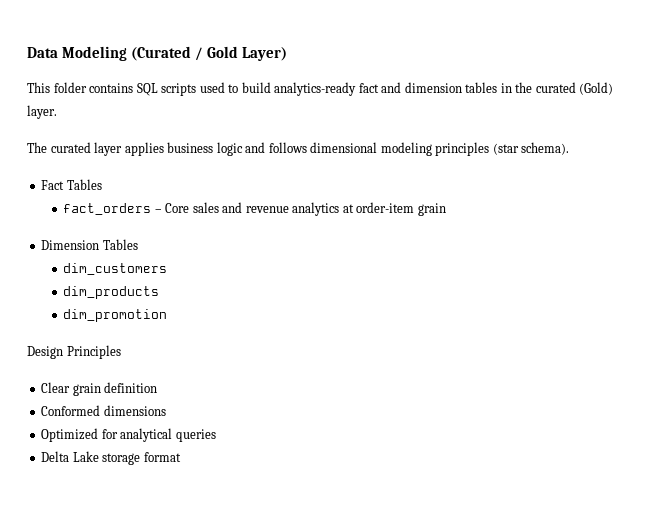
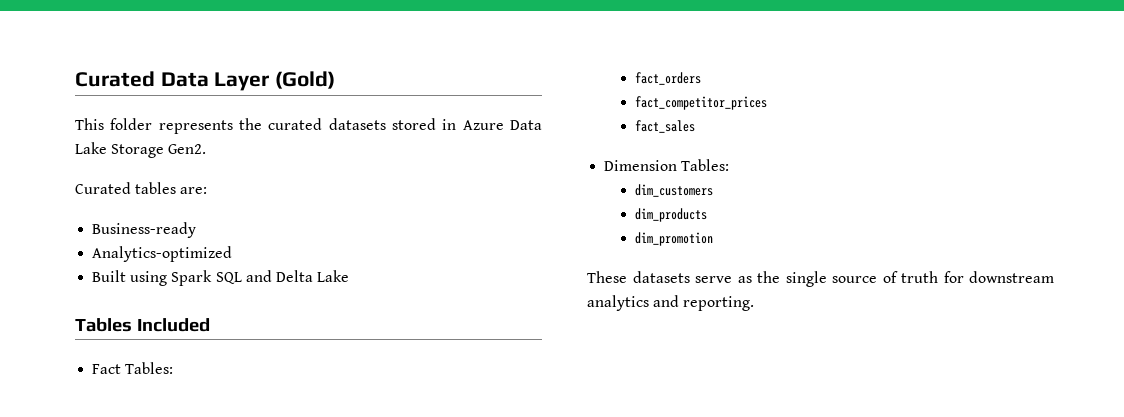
- Data Modeling (Curated / Gold Layer)
- This folder contains SQL scripts used to build analytics-ready fact and dimension tables in the curated (Gold) layer.
- The curated layer applies business logic and follows dimensional modeling principles (star schema).
+ Curated Data Layer (Gold)
+ This folder represents the curated datasets stored in Azure Data Lake Storage Gen2.
+ Curated tables are:
+ Business-ready
+ Analytics-optimized
+ Built using Spark SQL and Delta Lake
+ Tables Included
- Fact Tables
+ Fact Tables:
- fact_orders – Core sales and revenue analytics at order-item grain
+ fact_orders
+ fact_competitor_prices
+ fact_sales
- Dimension Tables
+ Dimension Tables:
- Design Principles
- Clear grain definition
- Conformed dimensions
- Optimized for analytical queries
- Delta Lake storage format
+ These datasets serve as the single source of truth for downstream analytics and reporting.

